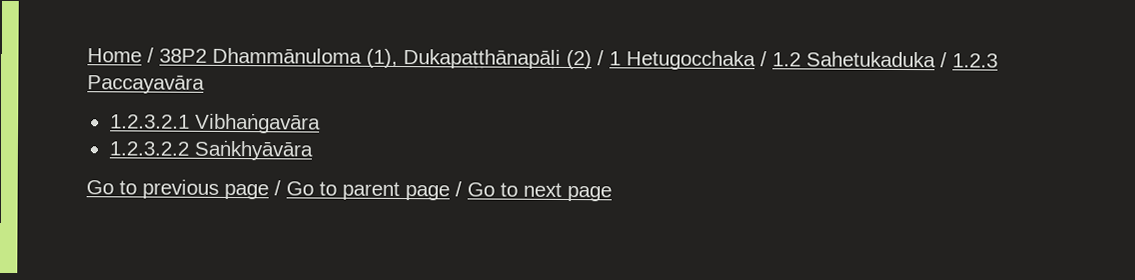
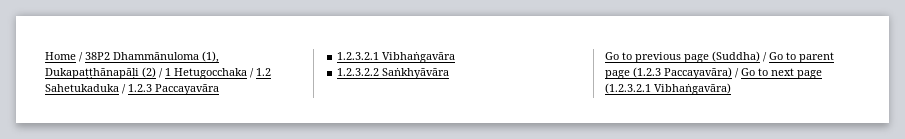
- Go to previous page / Go to parent page / Go to next page
+ Go to previous page (Suddha) / Go to parent page (1.2.3 Paccayavāra) / Go to next page (1.2.3.2.1 Vibhaṅgavāra)

